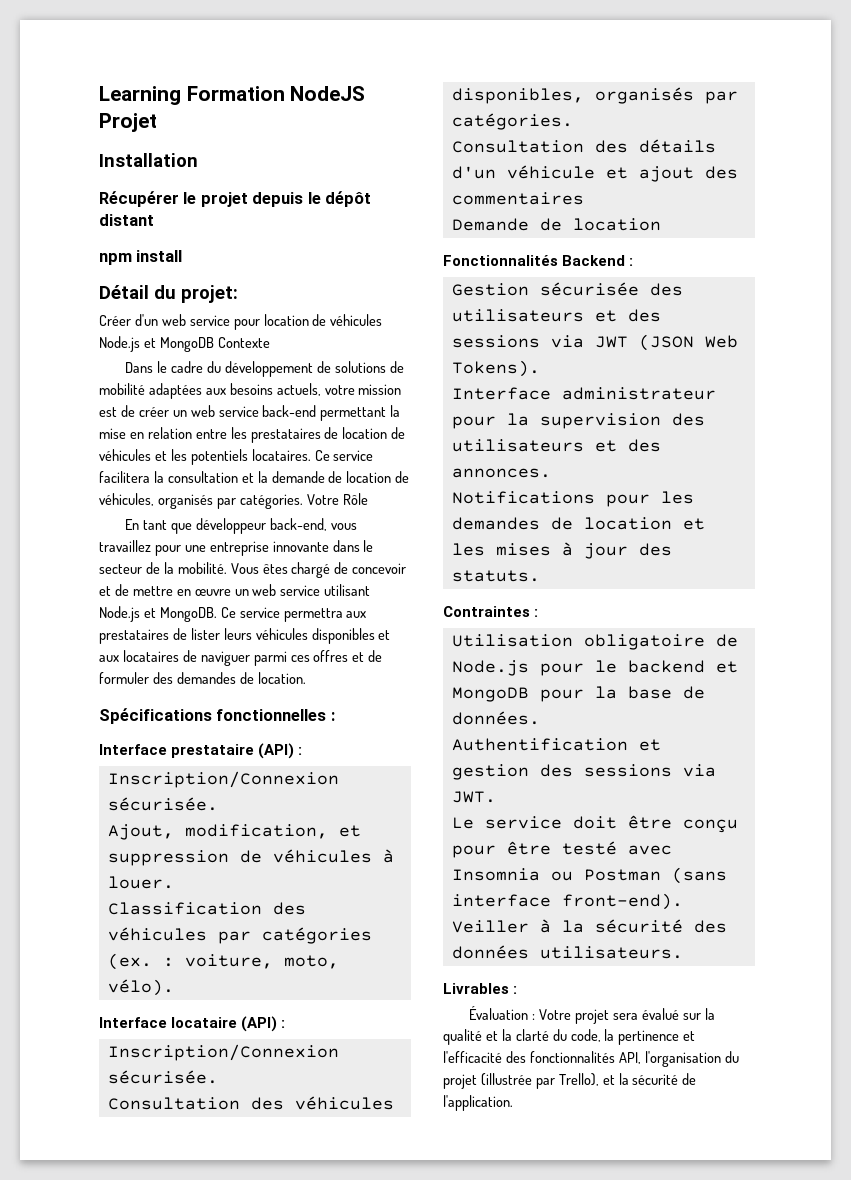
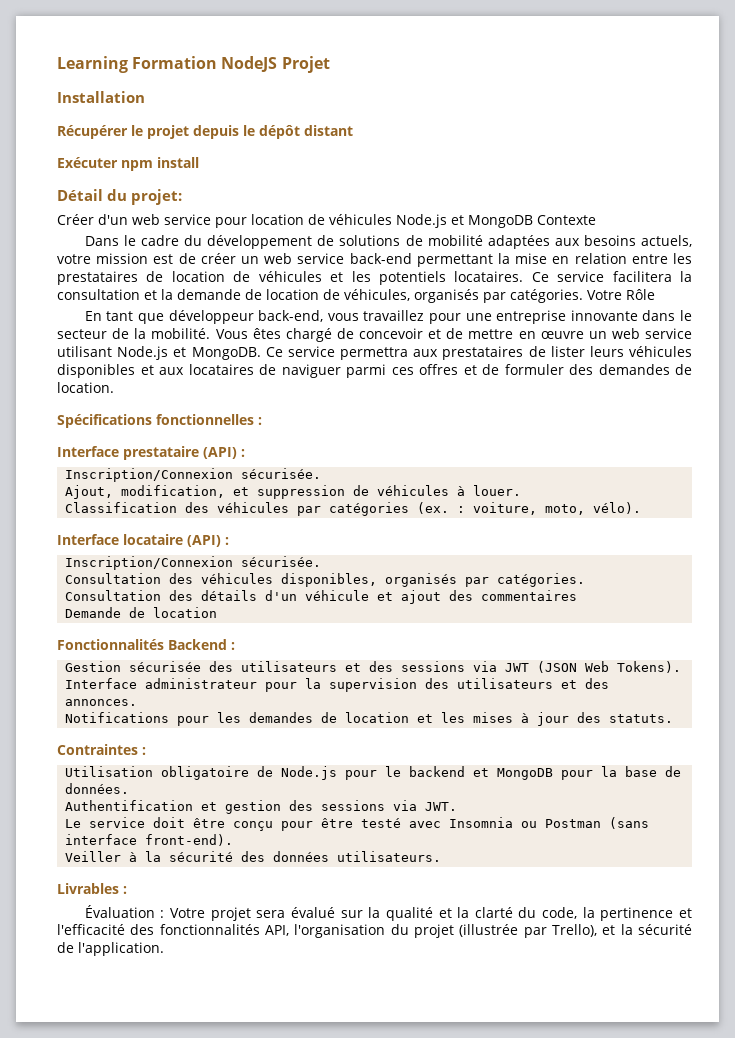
- npm install
+ Exécuter npm install

